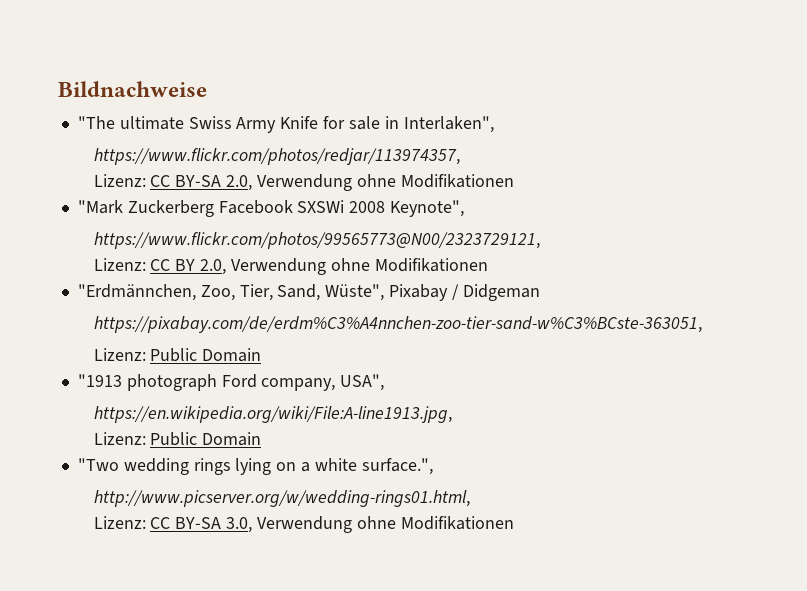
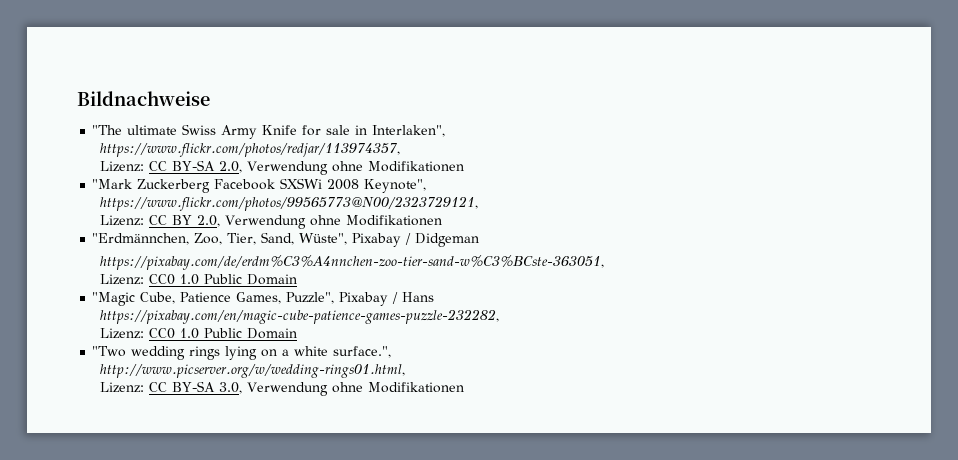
  https://pixabay.com/de/erdm%C3%A4nnchen-zoo-tier-sand-w%C3%BCste-363051,
- Lizenz: Public Domain
- "1913 photograph Ford company, USA",
- https://en.wikipedia.org/wiki/File:A-line1913.jpg,
- Lizenz: Public Domain
+ Lizenz: CC0 1.0 Public Domain
+ "Magic Cube, Patience Games, Puzzle", Pixabay / Hans
+ https://pixabay.com/en/magic-cube-patience-games-puzzle-232282,
+ Lizenz: CC0 1.0 Public Domain

